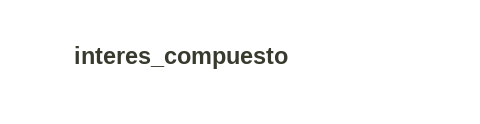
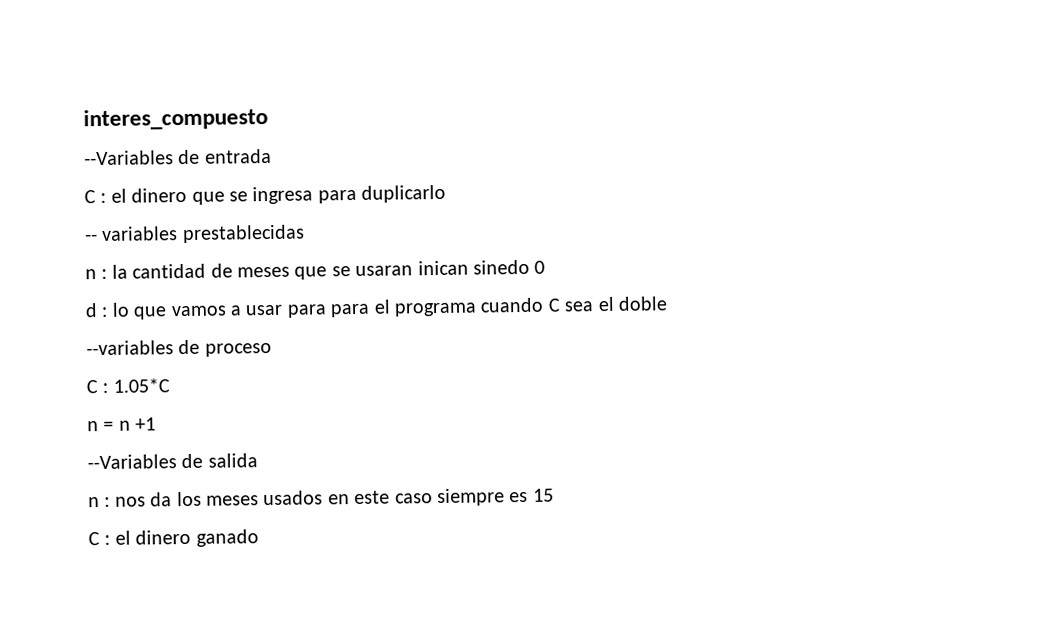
+ --Variables de entrada
+ C : el dinero que se ingresa para duplicarlo
+ -- variables prestablecidas
+ n : la cantidad de meses que se usaran inican sinedo 0
+ d : lo que vamos a usar para para el programa cuando C sea el doble
+ --variables de proceso
+ C : 1.05*C
+ n = n +1
+ --Variables de salida
+ n : nos da los meses usados en este caso siempre es 15
+ C : el dinero ganado

